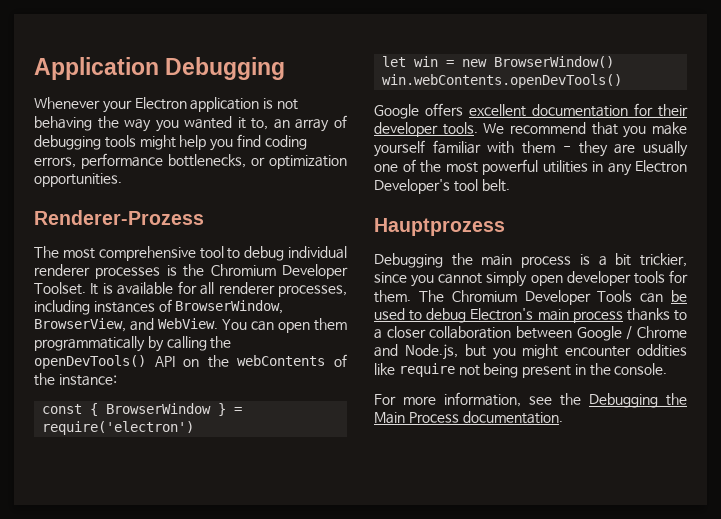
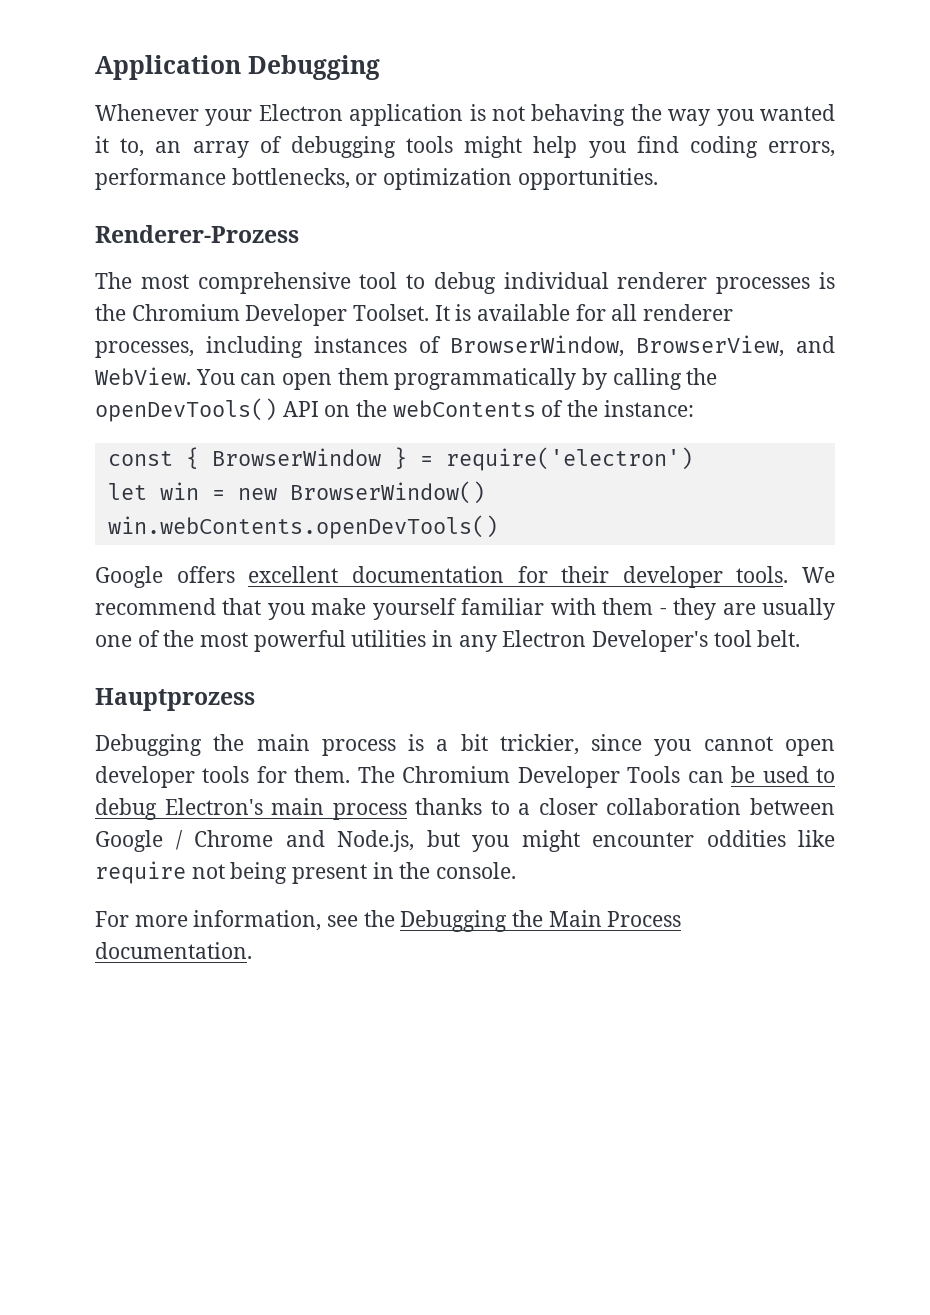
- Debugging the main process is a bit trickier, since you cannot simply open developer tools for them.
+ Debugging the main process is a bit trickier, since you cannot open developer tools for them.

